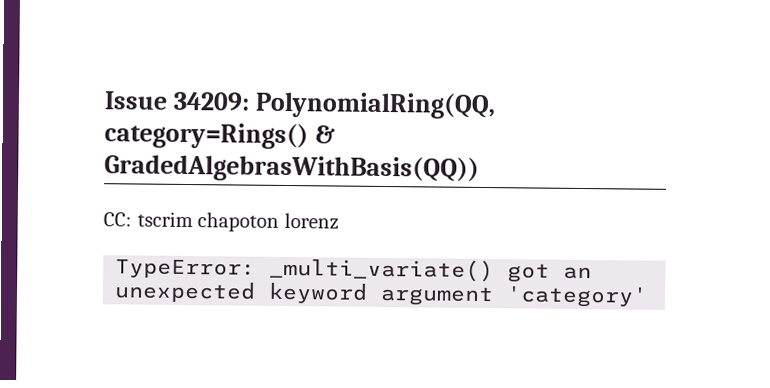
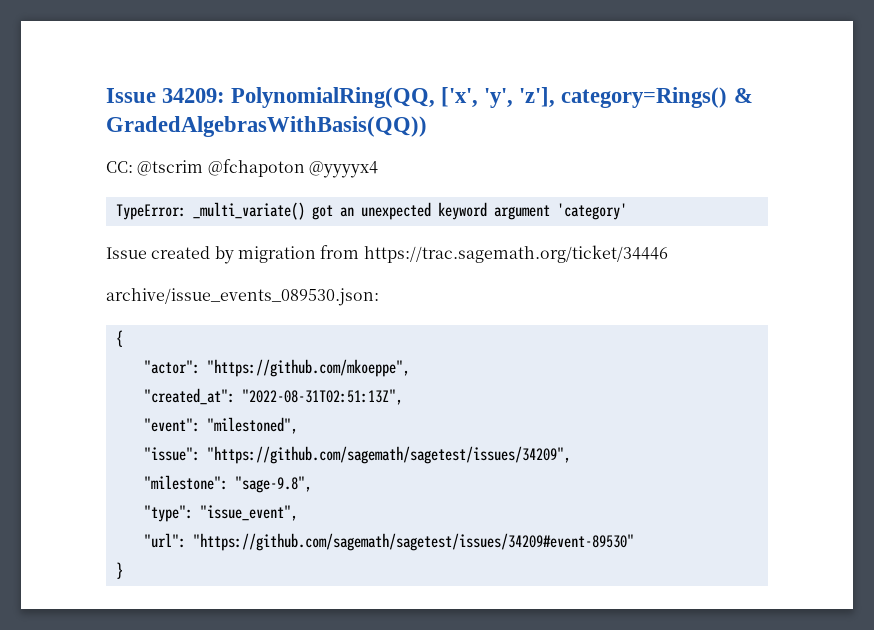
- Issue 34209: PolynomialRing(QQ, category=Rings() & GradedAlgebrasWithBasis(QQ))
+ Issue 34209: PolynomialRing(QQ, ['x', 'y', 'z'], category=Rings() & GradedAlgebrasWithBasis(QQ))
- CC: tscrim chapoton lorenz
+ CC: @tscrim @fchapoton @yyyyx4
+ Issue created by migration from https://trac.sagemath.org/ticket/34446
+ archive/issue_events_089530.json:
+ {
+ "actor": "https://github.com/mkoeppe",
+ "created_at": "2022-08-31T02:51:13Z",
+ "event": "milestoned",
+ "issue": "https://github.com/sagemath/sagetest/issues/34209",
+ "milestone": "sage-9.8",
+ "type": "issue_event",
+ "url": "https://github.com/sagemath/sagetest/issues/34209#event-89530"
+ }

